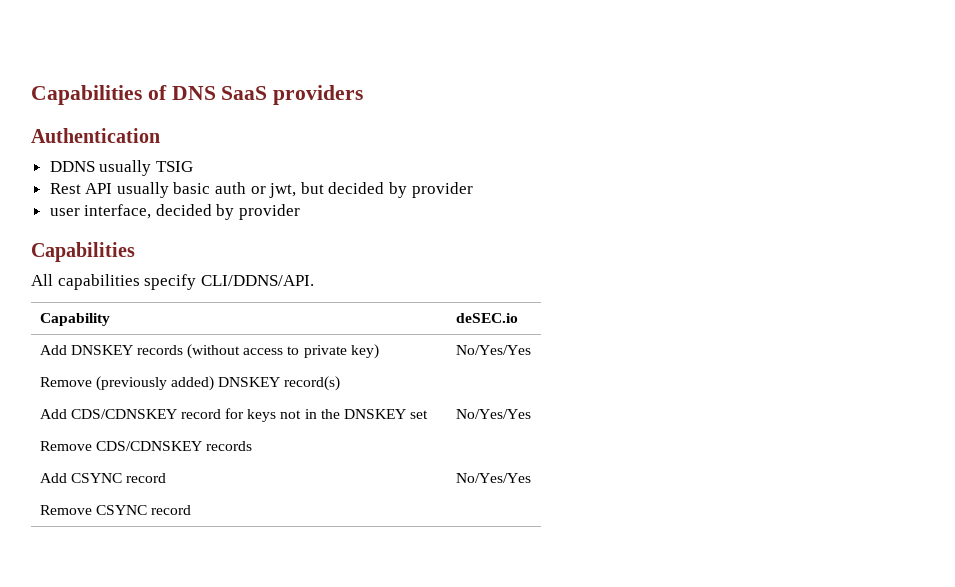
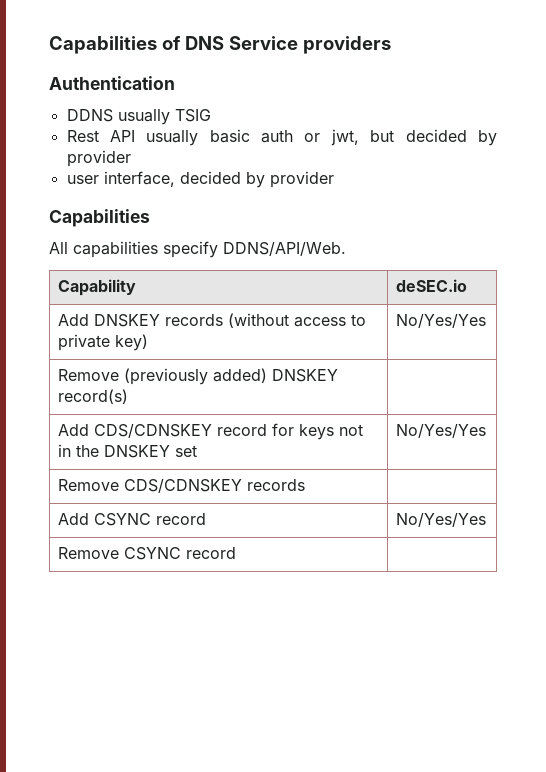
- Capabilities of DNS SaaS providers
+ Capabilities of DNS Service providers
- All capabilities specify CLI/DDNS/API.
+ All capabilities specify DDNS/API/Web.

